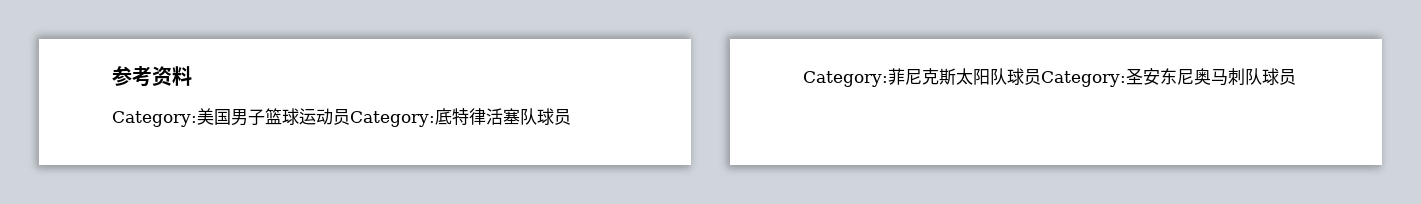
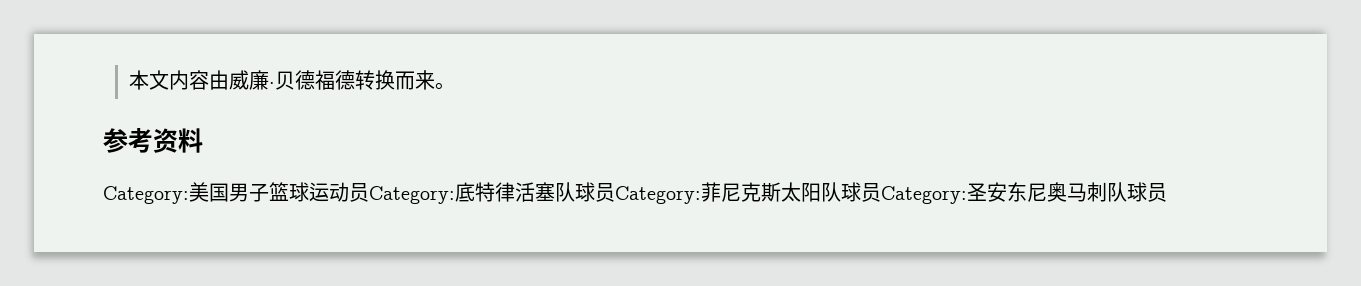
+ 本文内容由威廉·贝德福德转换而来。

